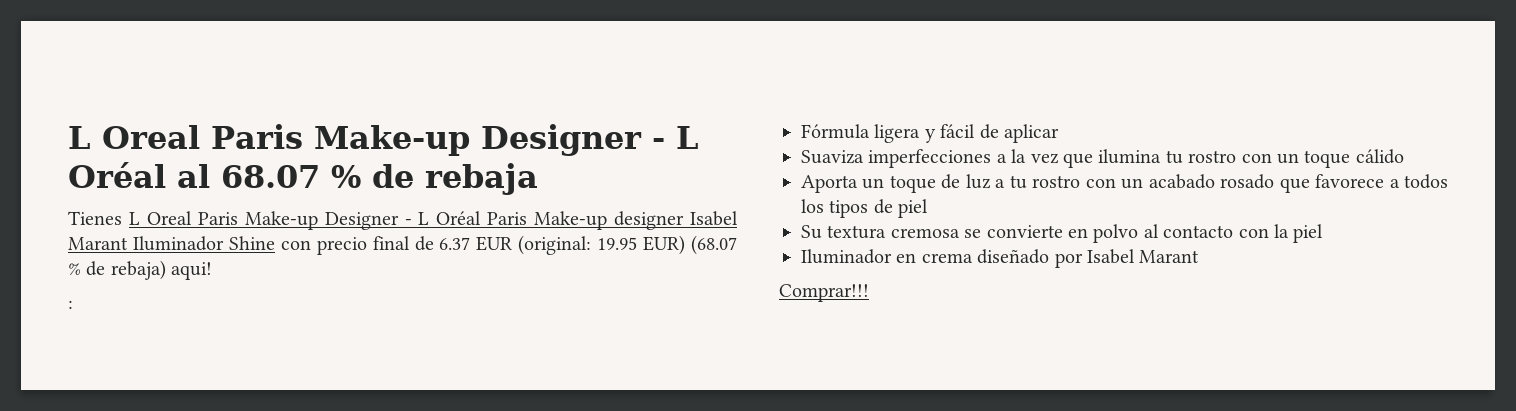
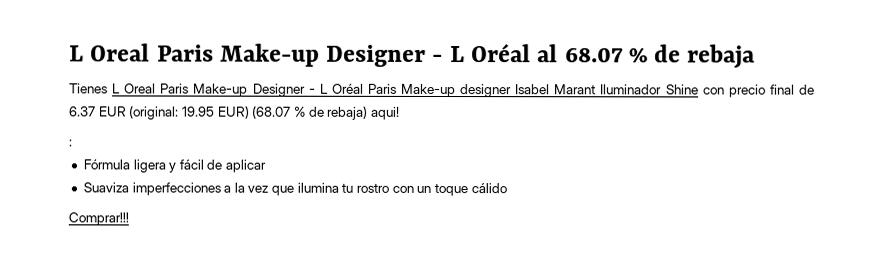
- Aporta un toque de luz a tu rostro con un acabado rosado que favorece a todos los tipos de piel
- Su textura cremosa se convierte en polvo al contacto con la piel
- Iluminador en crema diseñado por Isabel Marant

